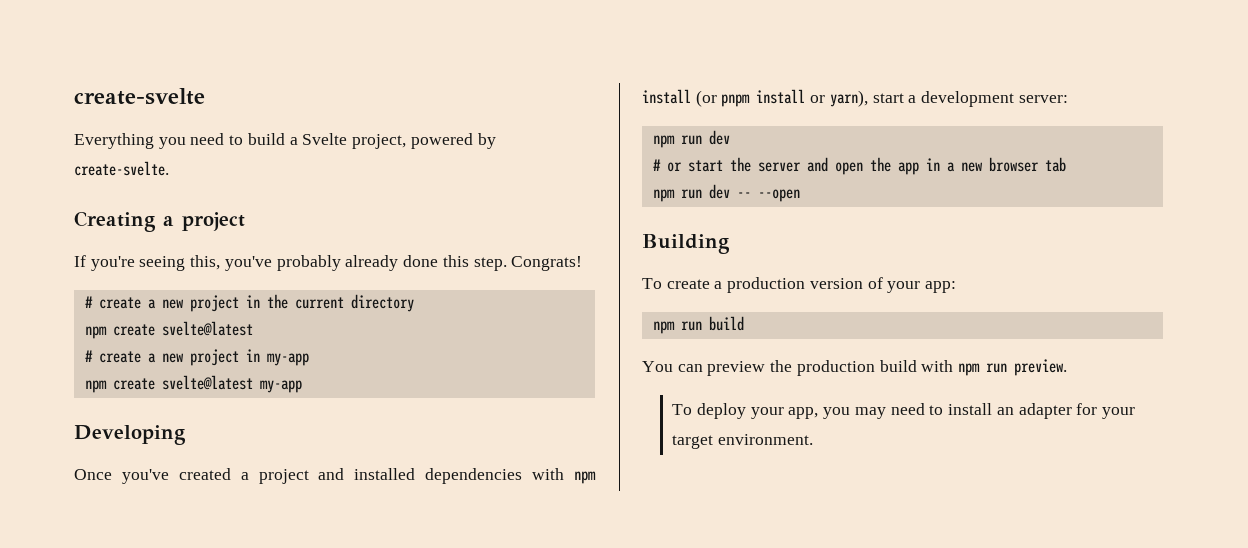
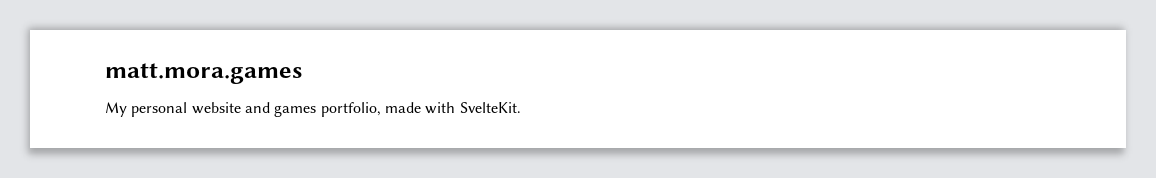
- create-svelte
- Everything you need to build a Svelte project, powered by create-svelte.
- Creating a project
- If you're seeing this, you've probably already done this step. Congrats!
- # create a new project in the current directory
- npm create svelte@latest
- # create a new project in my-app
- npm create svelte@latest my-app
- Developing
- Once you've created a project and installed dependencies with npm install (or pnpm install or yarn), start a development server:
- npm run dev
- # or start the server and open the app in a new browser tab
- npm run dev -- --open
- Building
- To create a production version of your app:
- npm run build
- You can preview the production build with npm run preview.
- To deploy your app, you may need to install an adapter for your target environment.
+ matt.mora.games
+ My personal website and games portfolio, made with SvelteKit.

